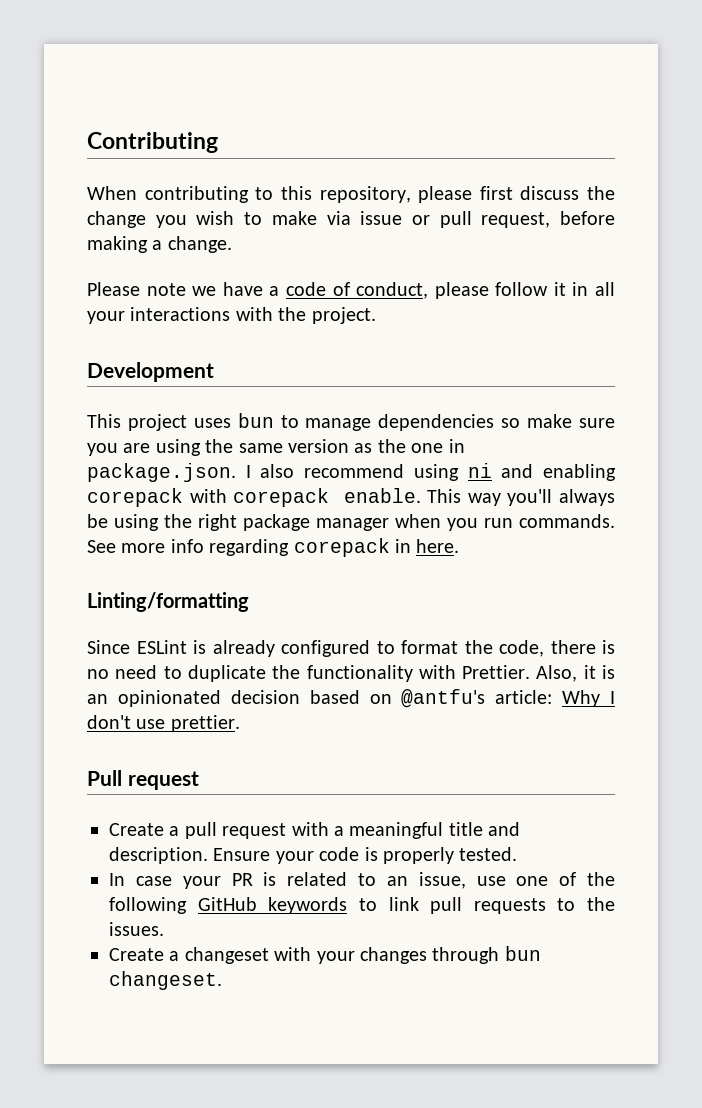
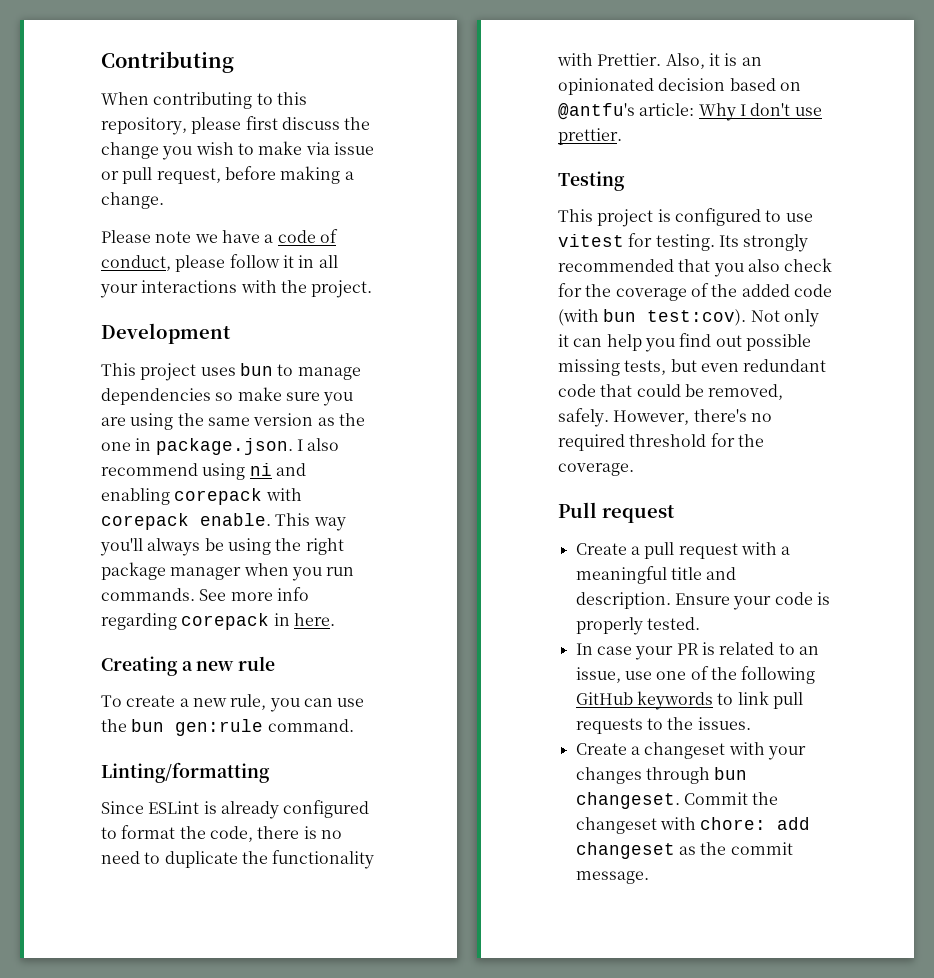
+ Creating a new rule
+ To create a new rule, you can use the bun gen:rule command.
+ Testing
+ This project is configured to use vitest for testing. Its strongly recommended that you also check for the coverage of the added code (with bun test:cov). Not only it can help you find out possible missing tests, but even redundant code that could be removed, safely. However, there's no required threshold for the coverage.
+ Commit the changeset with chore: add changeset as the commit message.

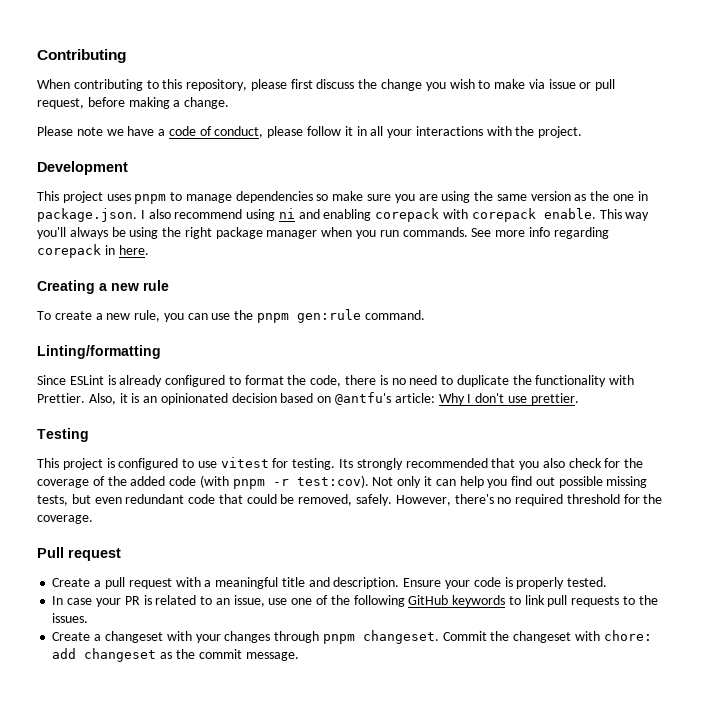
- This project uses bun to manage dependencies so make sure you are using the same version as the one in package.json. I also recommend using ni and enabling corepack with corepack enable.
+ This project uses pnpm to manage dependencies so make sure you are using the same version as the one in package.json. I also recommend using ni and enabling corepack with corepack enable.
- To create a new rule, you can use the bun gen:rule command.
+ To create a new rule, you can use the pnpm gen:rule command.
- Its strongly recommended that you also check for the coverage of the added code (with bun test:cov).
+ Its strongly recommended that you also check for the coverage of the added code (with pnpm -r test:cov).
- Create a changeset with your changes through bun changeset.
+ Create a changeset with your changes through pnpm changeset.

